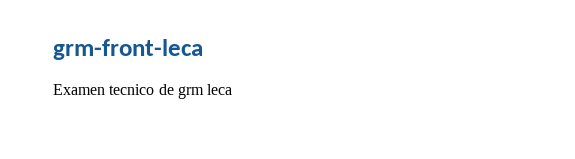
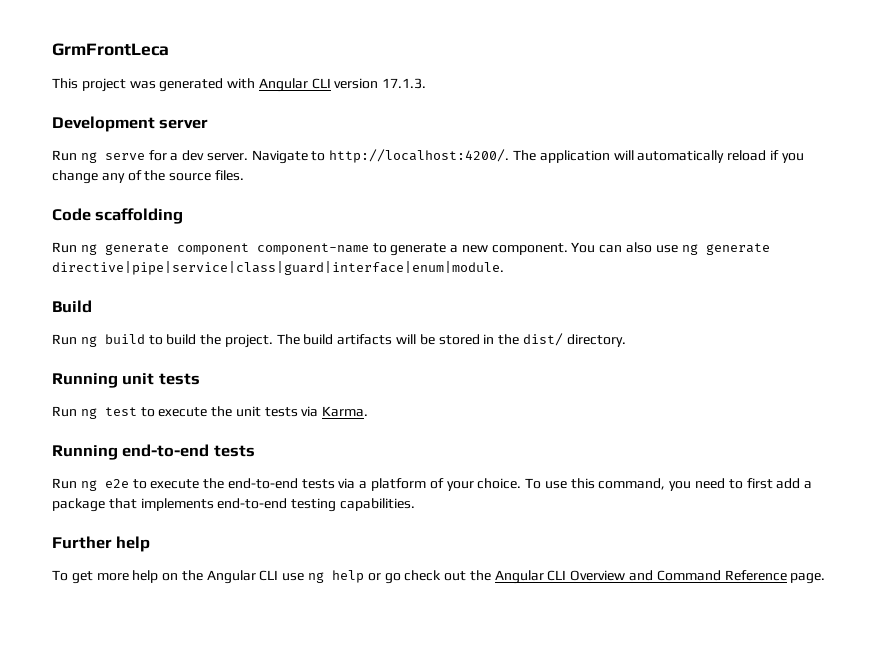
- grm-front-leca
- Examen tecnico de grm leca
+ GrmFrontLeca
+ This project was generated with Angular CLI version 17.1.3.
+ Development server
+ Run ng serve for a dev server. Navigate to http://localhost:4200/. The application will automatically reload if you change any of the source files.
+ Code scaffolding
+ Run ng generate component component-name to generate a new component. You can also use ng generate directive|pipe|service|class|guard|interface|enum|module.
+ Build
+ Run ng build to build the project. The build artifacts will be stored in the dist/ directory.
+ Running unit tests
+ Run ng test to execute the unit tests via Karma.
+ Running end-to-end tests
+ Run ng e2e to execute the end-to-end tests via a platform of your choice. To use this command, you need to first add a package that implements end-to-end testing capabilities.
+ Further help
+ To get more help on the Angular CLI use ng help or go check out the Angular CLI Overview and Command Reference page.

